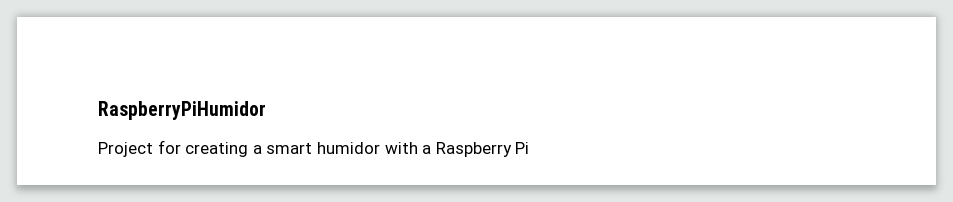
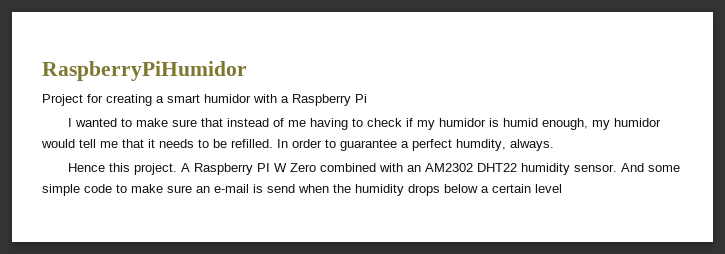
+ I wanted to make sure that instead of me having to check if my humidor is humid enough, my humidor would tell me that it needs to be refilled. In order to guarantee a perfect humdity, always.
+ Hence this project. A Raspberry PI W Zero combined with an AM2302 DHT22 humidity sensor. And some simple code to make sure an e-mail is send when the humidity drops below a certain level

